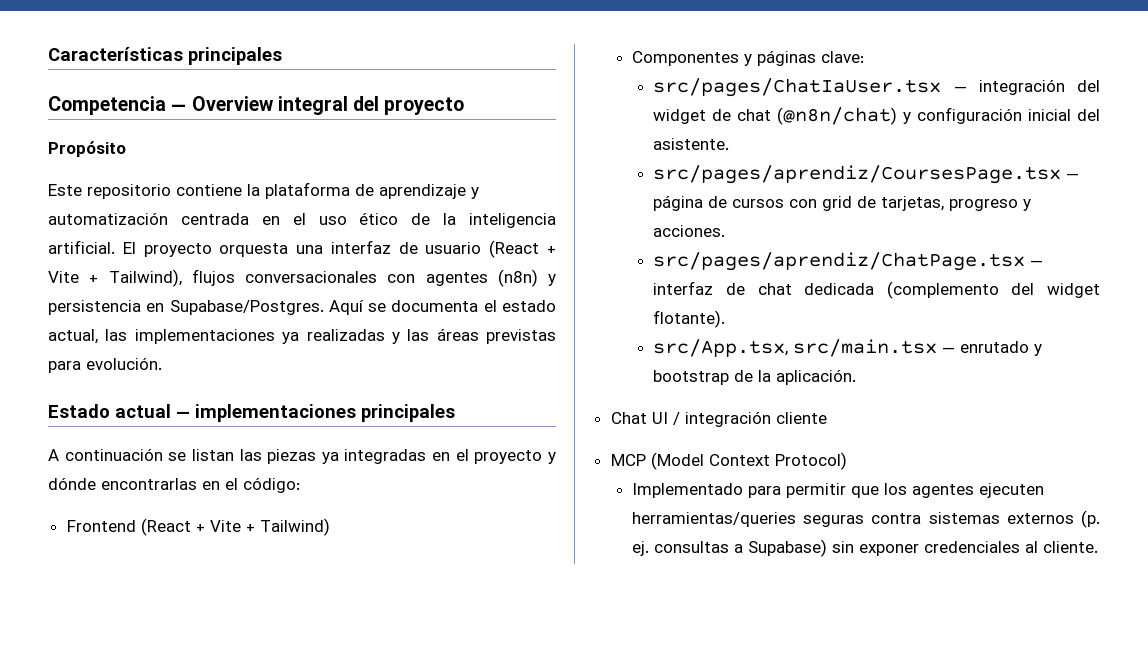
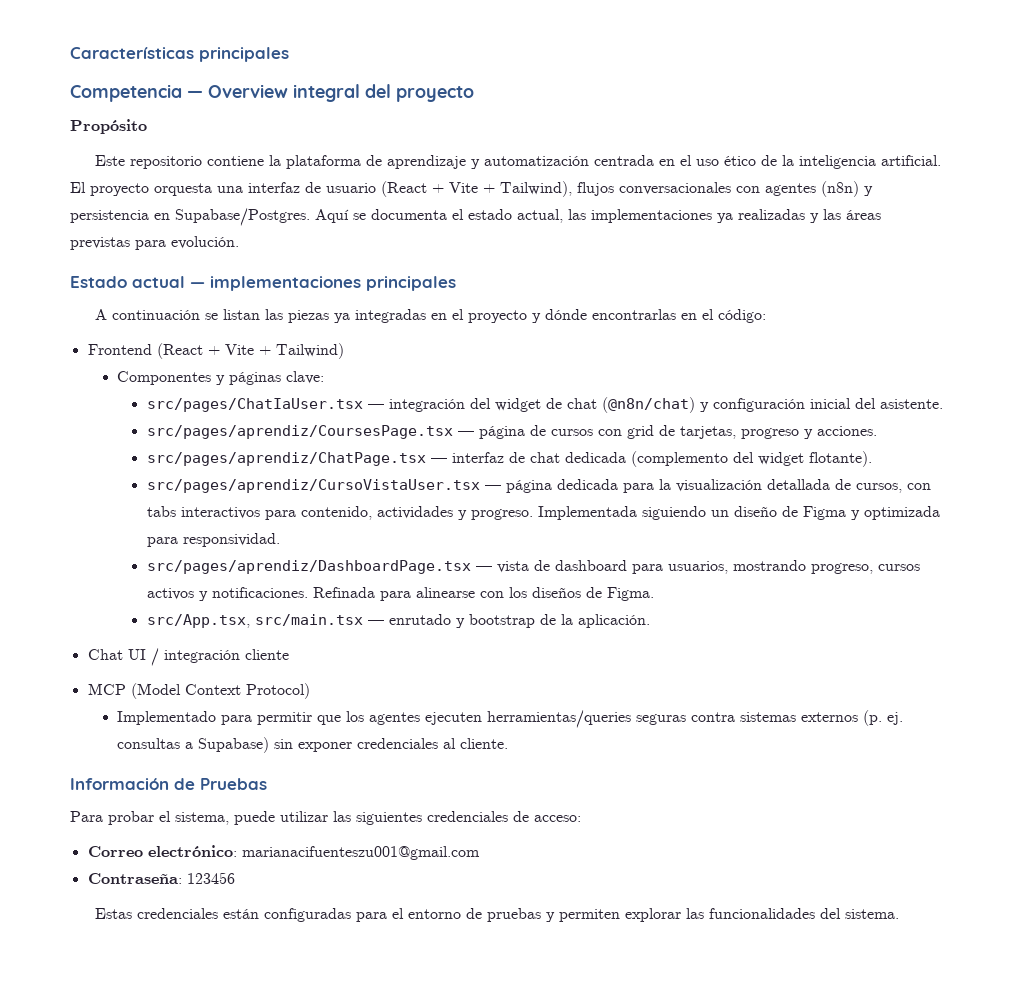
+ src/pages/aprendiz/CursoVistaUser.tsx — página dedicada para la visualización detallada de cursos, con tabs interactivos para contenido, actividades y progreso. Implementada siguiendo un diseño de Figma y optimizada para responsividad.
+ src/pages/aprendiz/DashboardPage.tsx — vista de dashboard para usuarios, mostrando progreso, cursos activos y notificaciones. Refinada para alinearse con los diseños de Figma.
+ Información de Pruebas
+ Para probar el sistema, puede utilizar las siguientes credenciales de acceso:
+ Correo electrónico: marianacifuenteszu001@gmail.com
+ Contraseña: 123456
+ Estas credenciales están configuradas para el entorno de pruebas y permiten explorar las funcionalidades del sistema.

